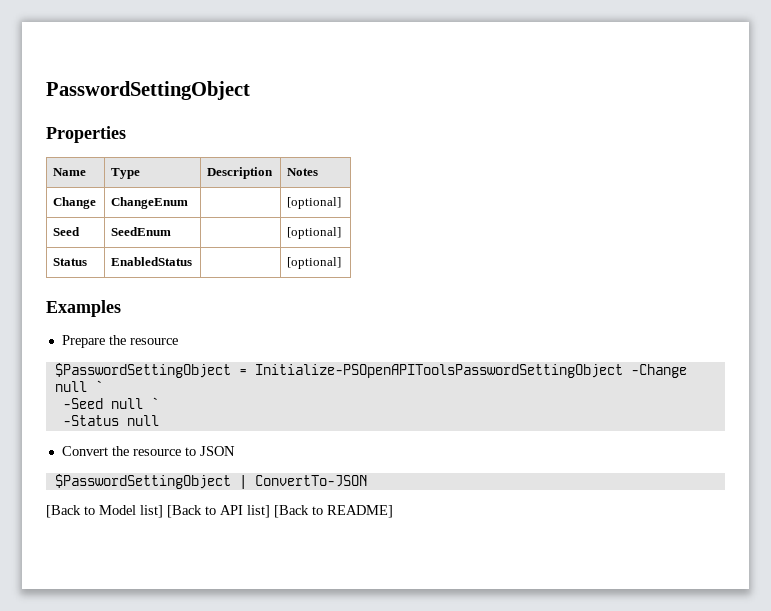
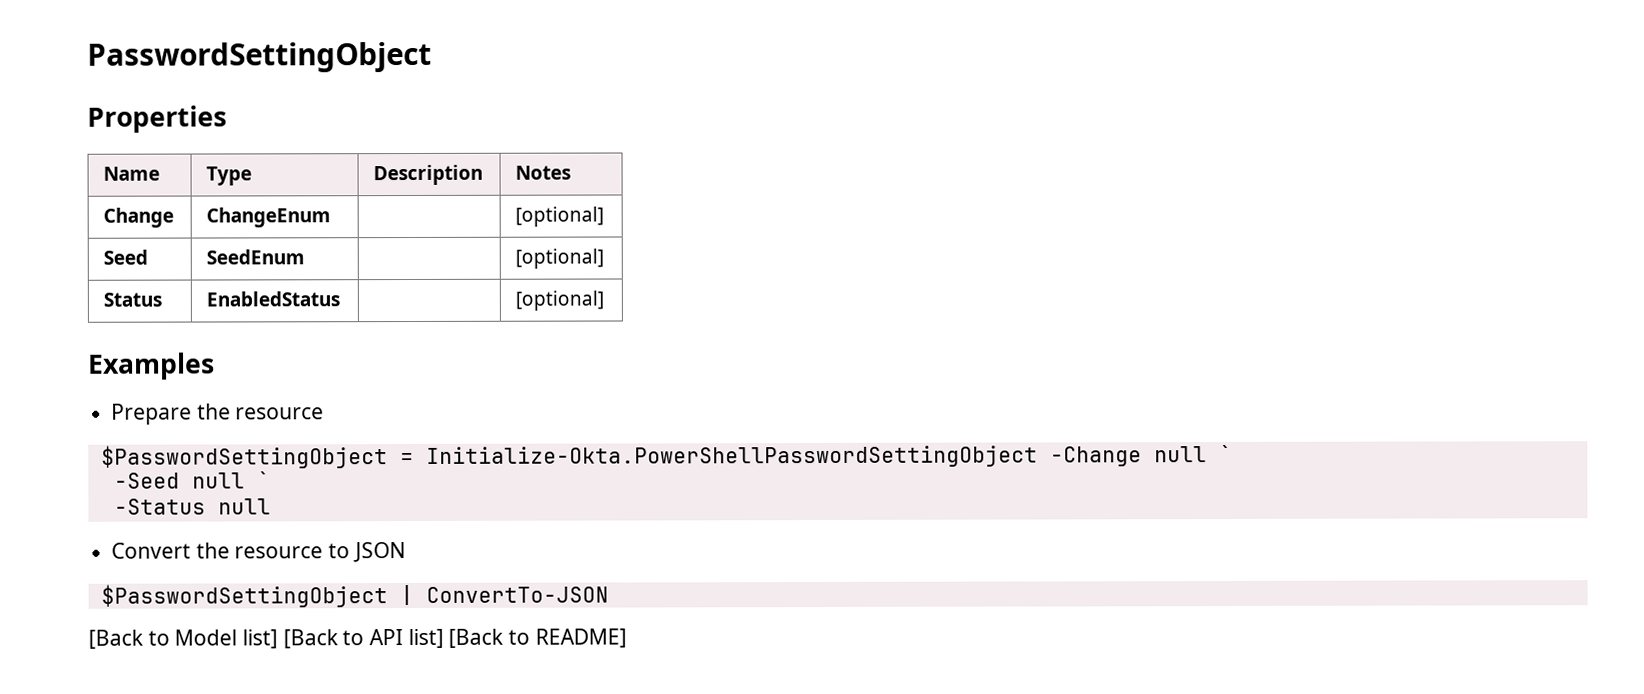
- $PasswordSettingObject = Initialize-PSOpenAPIToolsPasswordSettingObject -Change null `
+ $PasswordSettingObject = Initialize-Okta.PowerShellPasswordSettingObject -Change null `

